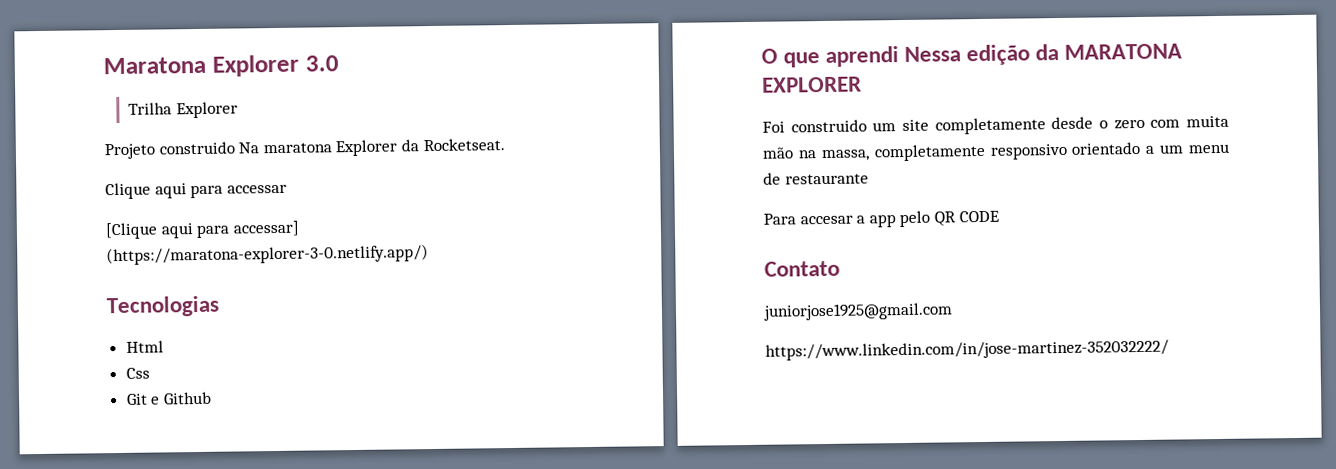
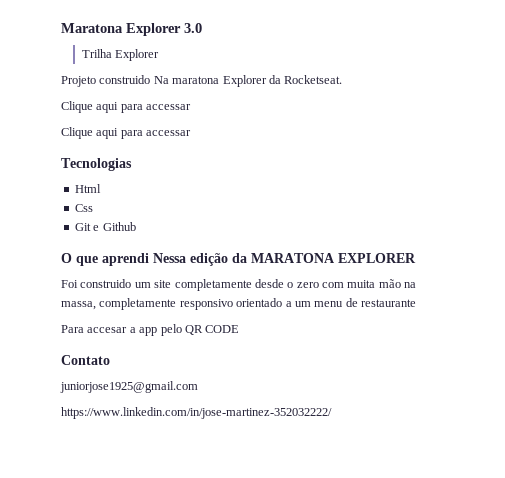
  Projeto construido Na maratona Explorer da Rocketseat.
  Clique aqui para accessar
- [Clique aqui para accessar] (https://maratona-explorer-3-0.netlify.app/)
+ Clique aqui para accessar

